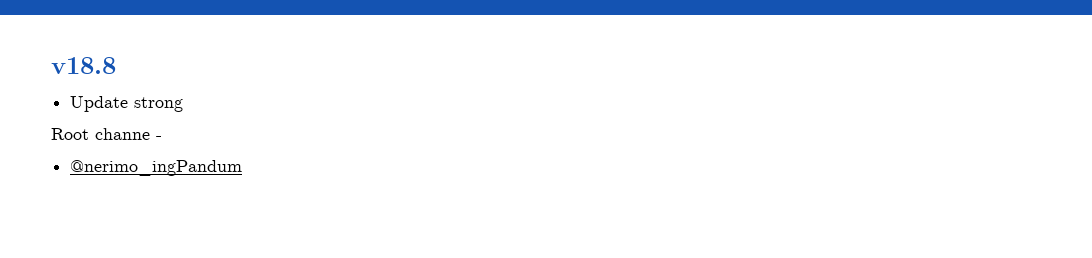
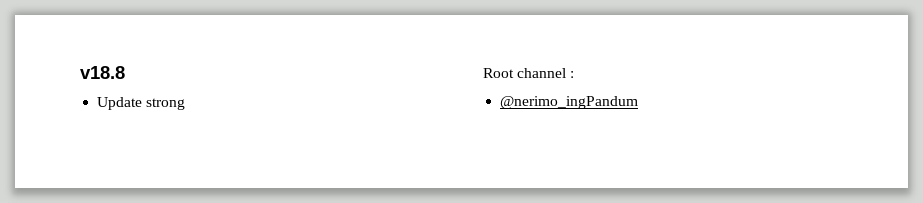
- Root channe -
+ Root channel :

